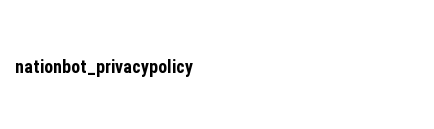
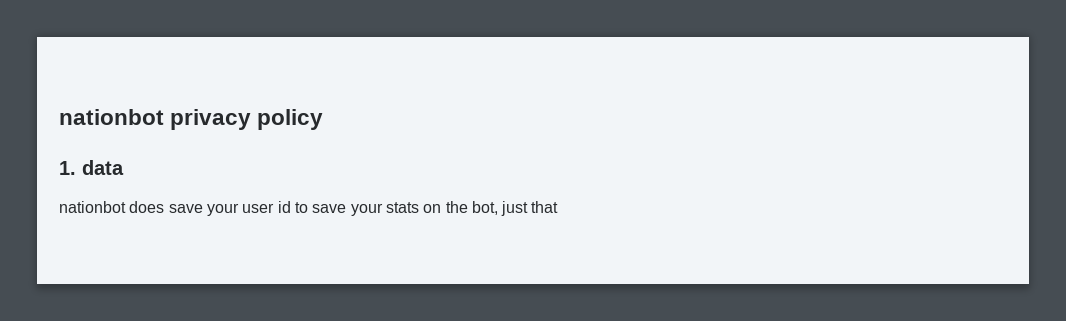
- nationbot_privacypolicy
+ nationbot privacy policy
+ 1. data
+ nationbot does save your user id to save your stats on the bot, just that

